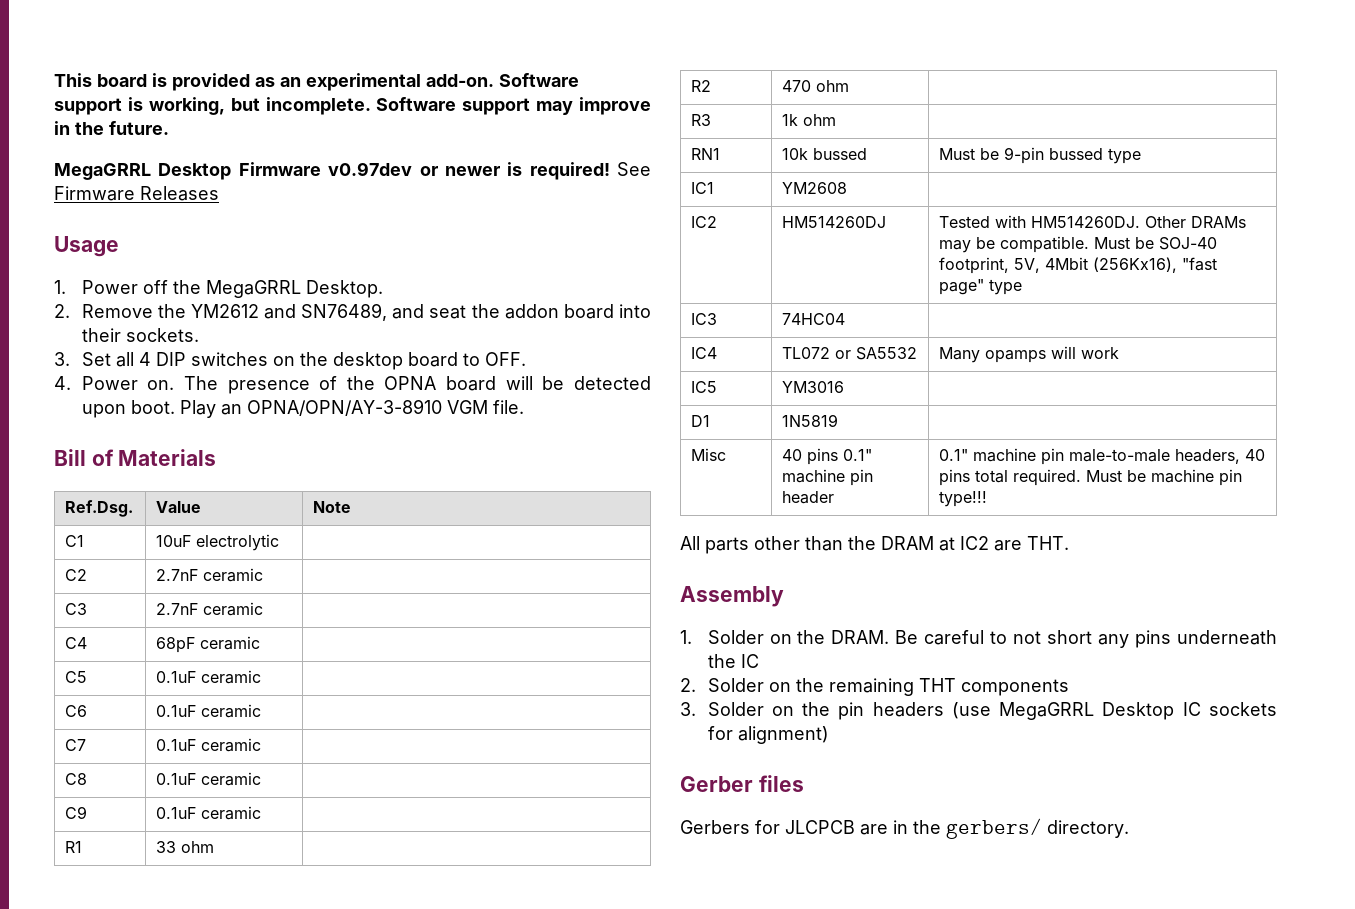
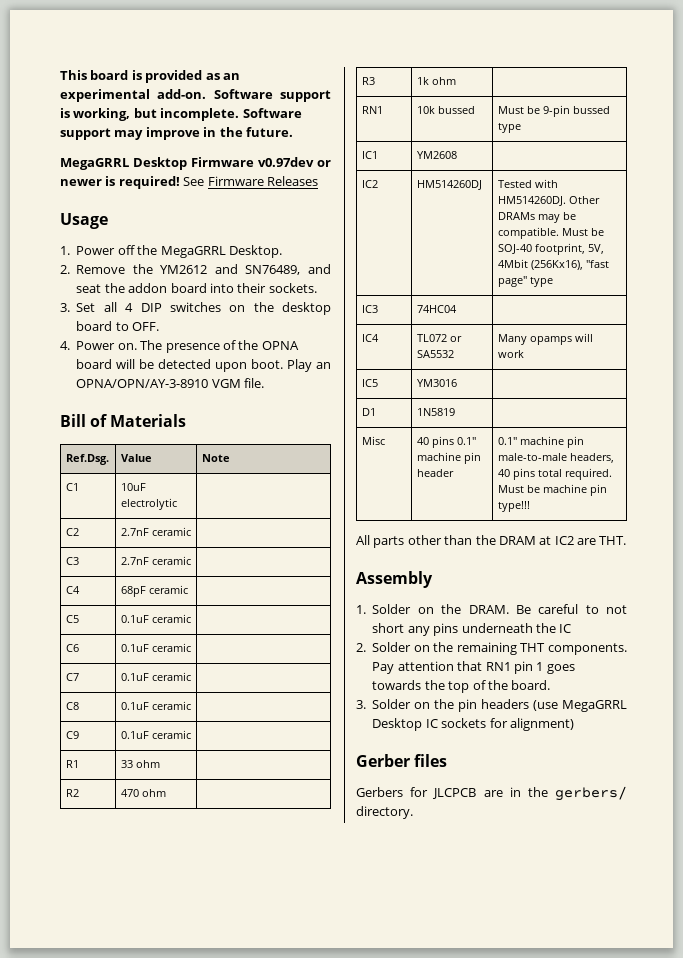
- 2. Solder on the remaining THT components
+ 2. Solder on the remaining THT components. Pay attention that RN1 pin 1 goes towards the top of the board.

